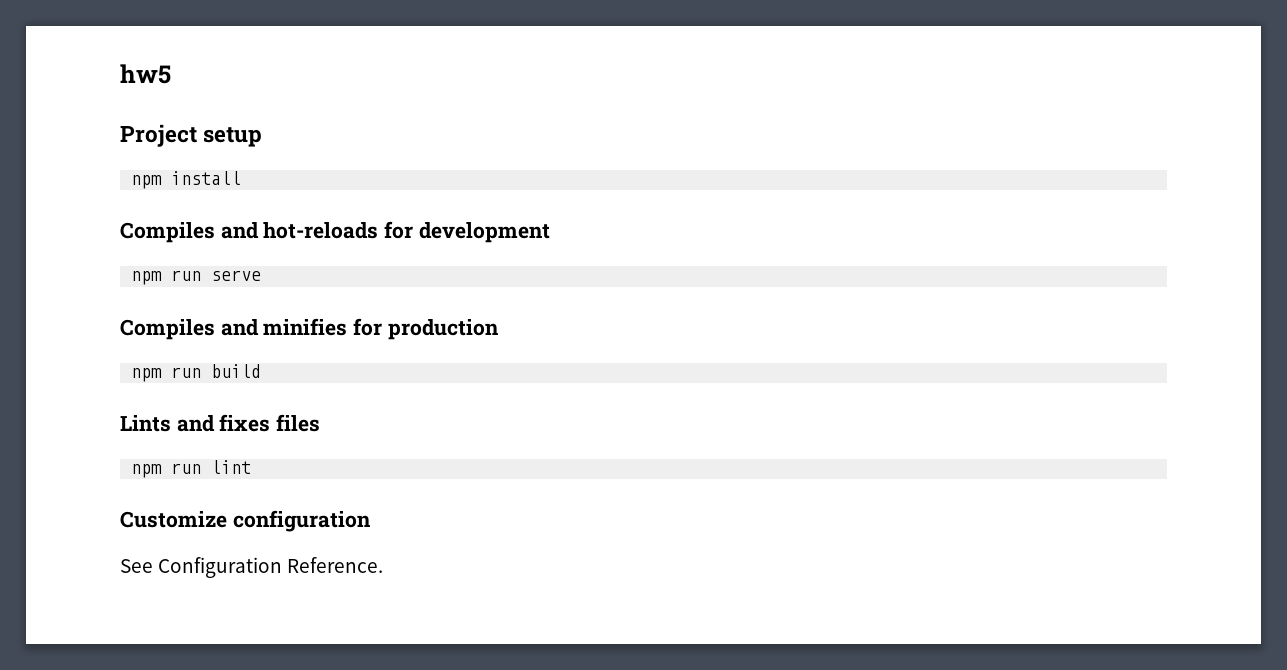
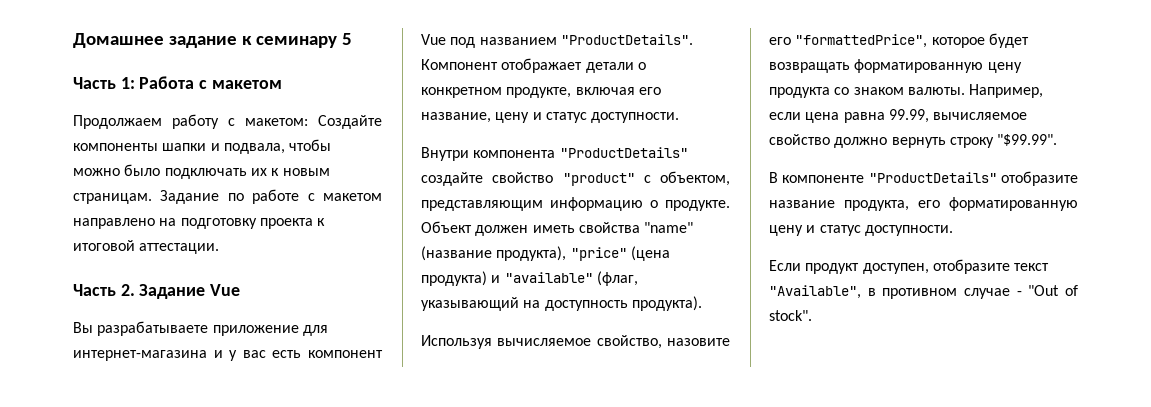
- hw5
- Project setup
- npm install
- Compiles and hot-reloads for development
- npm run serve
- Compiles and minifies for production
- npm run build
- Lints and fixes files
- npm run lint
- Customize configuration
- See Configuration Reference.
+ Домашнее задание к семинару 5
+ Часть 1: Работа с макетом
+ Продолжаем работу с макетом: Создайте компоненты шапки и подвала, чтобы можно было подключать их к новым страницам. Задание по работе с макетом направлено на подготовку проекта к итоговой аттестации.
+ Часть 2. Задание Vue
+ Вы разрабатываете приложение для интернет-магазина и у вас есть компонент Vue под названием "ProductDetails". Компонент отображает детали о конкретном продукте, включая его название, цену и статус доступности.
+ Внутри компонента "ProductDetails" создайте свойство "product" с объектом, представляющим информацию о продукте. Объект должен иметь свойства "name" (название продукта), "price" (цена продукта) и "available" (флаг, указывающий на доступность продукта).
+ Используя вычисляемое свойство, назовите его "formattedPrice", которое будет возвращать форматированную цену продукта со знаком валюты. Например, если цена равна 99.99, вычисляемое свойство должно вернуть строку "$99.99".
+ В компоненте "ProductDetails" отобразите название продукта, его форматированную цену и статус доступности.
+ Если продукт доступен, отобразите текст "Available", в противном случае - "Out of stock".

